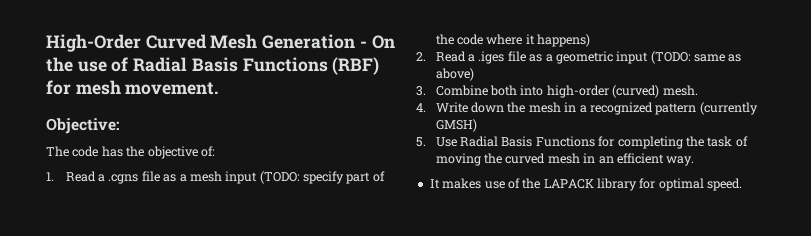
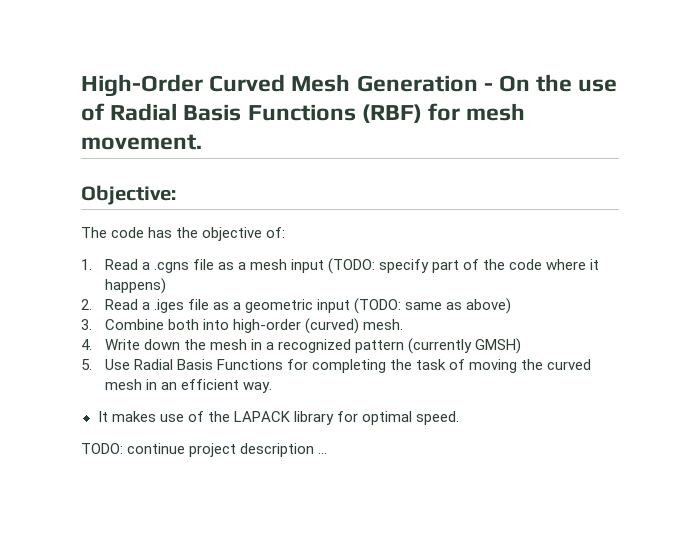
+ TODO: continue project description ...

